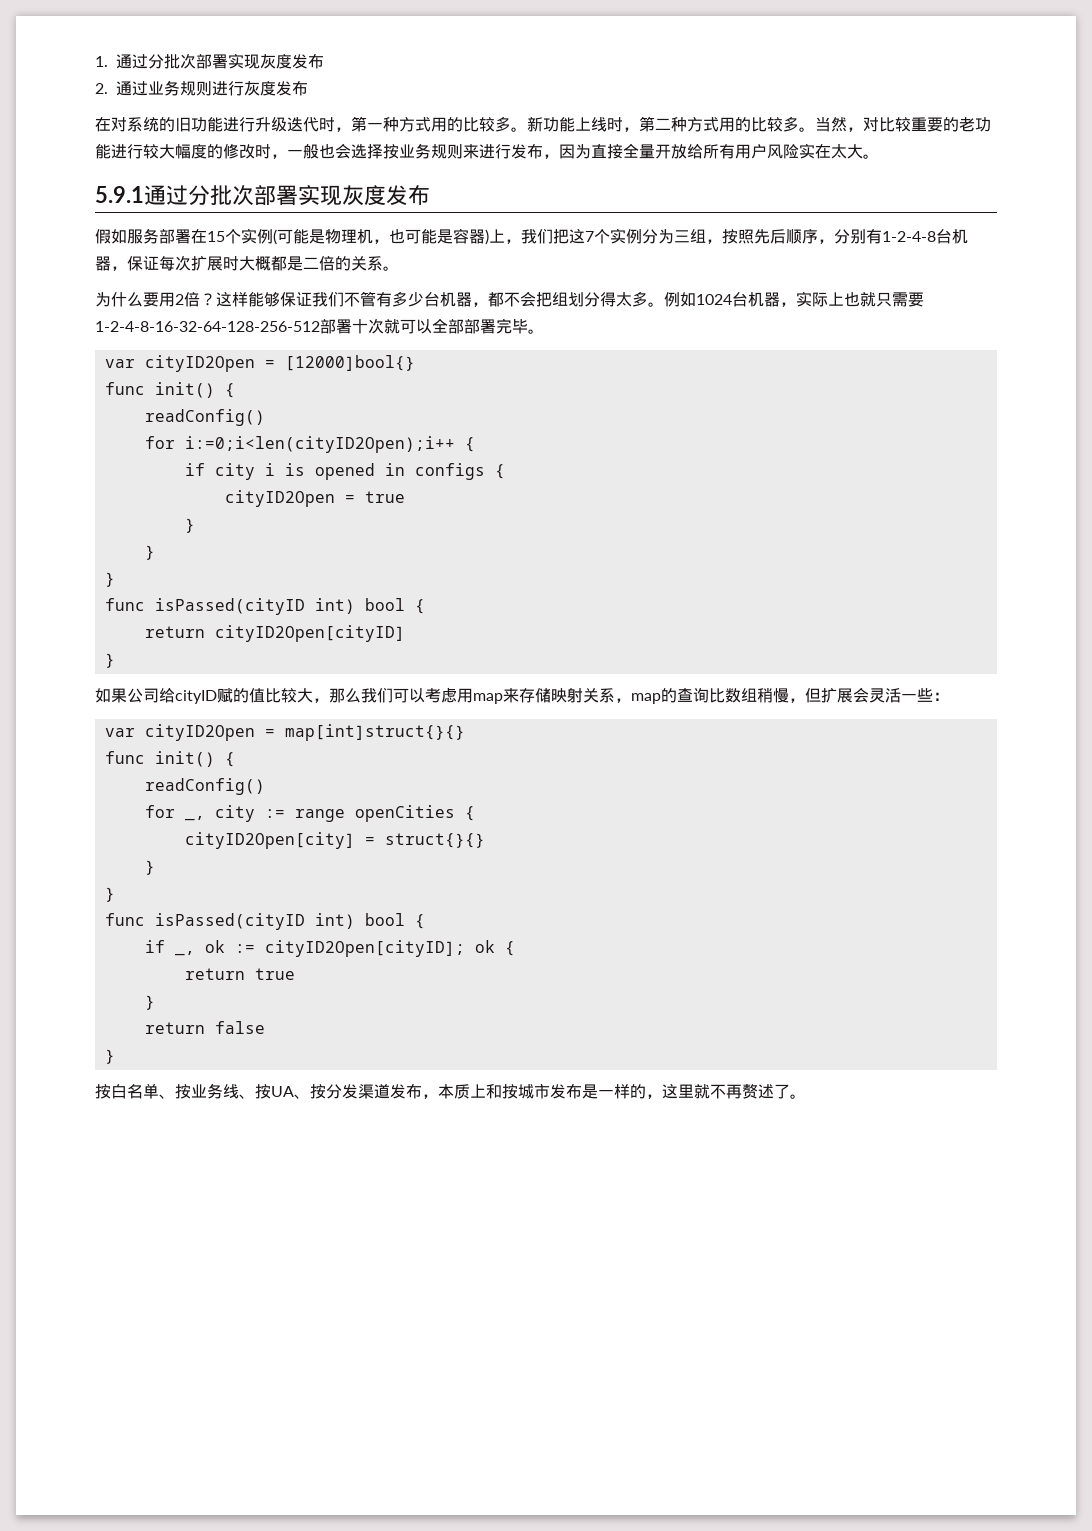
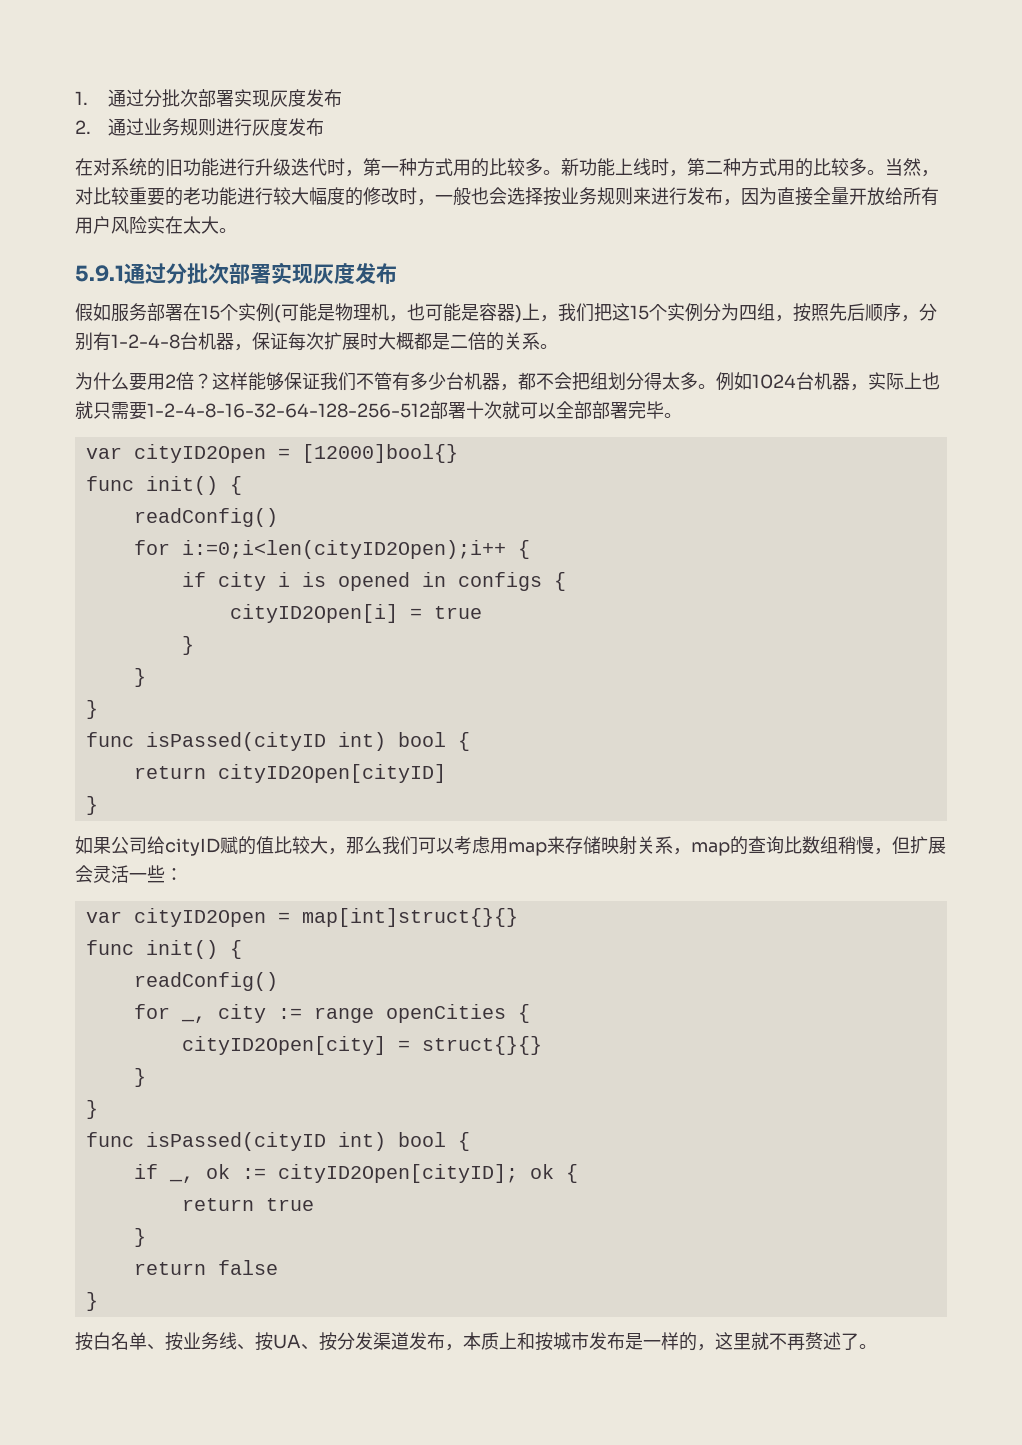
- 假如服务部署在15个实例(可能是物理机，也可能是容器)上，我们把这7个实例分为三组，按照先后顺序，分别有1-2-4-8台机器，保证每次扩展时大概都是二倍的关系。
+ 假如服务部署在15个实例(可能是物理机，也可能是容器)上，我们把这15个实例分为四组，按照先后顺序，分别有1-2-4-8台机器，保证每次扩展时大概都是二倍的关系。
- cityID2Open = true
+ cityID2Open[i] = true

